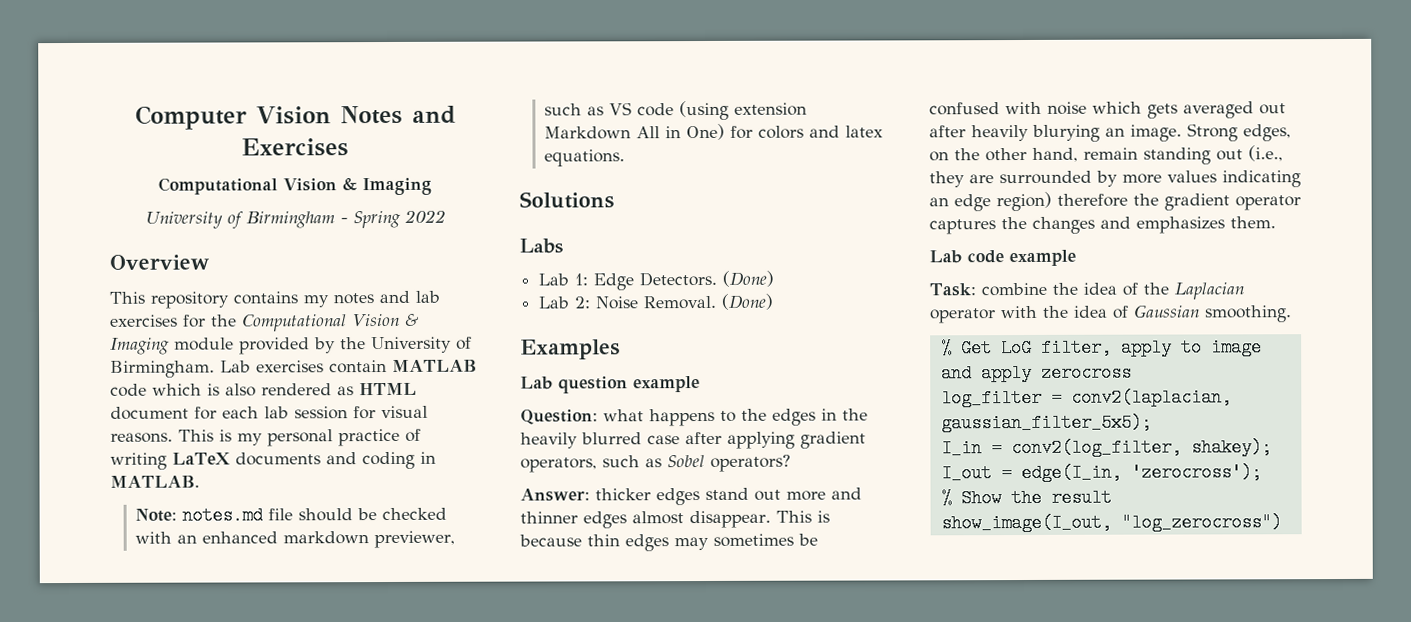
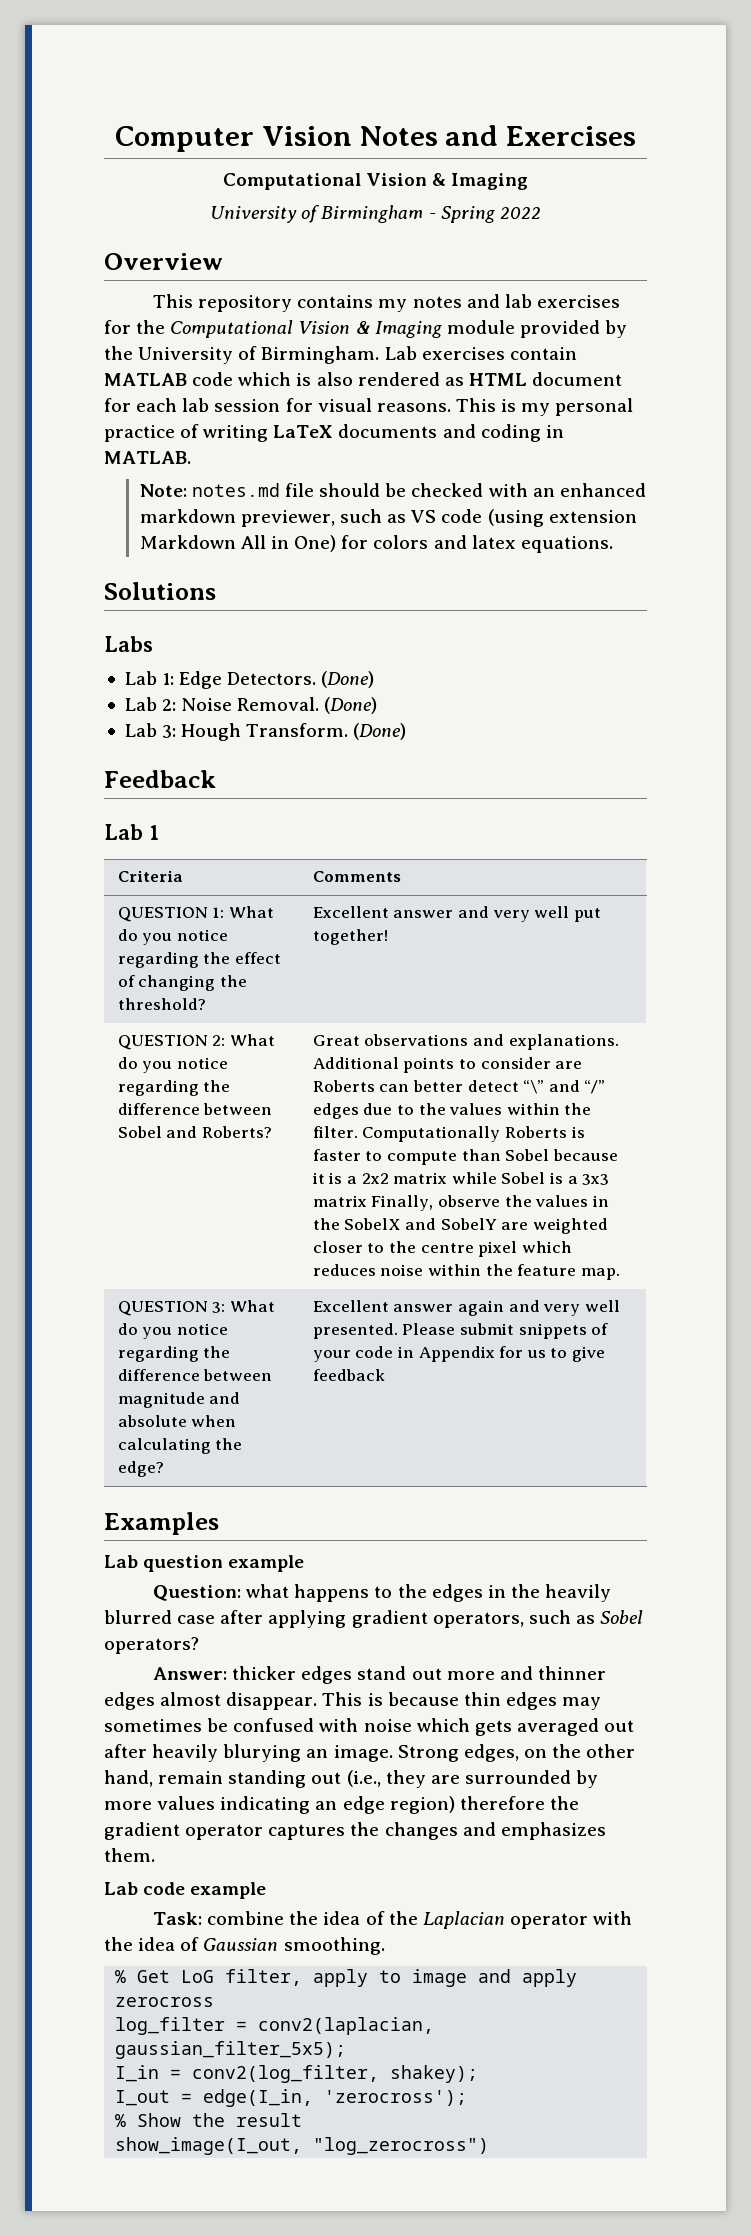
+ Lab 3: Hough Transform. (Done)
+ Feedback
+ Lab 1
+ Criteria | Comments
+ QUESTION 1: What do you notice regarding the effect of changing the threshold? | Excellent answer and very well put together!
+ QUESTION 2: What do you notice regarding the difference between Sobel and Roberts? | Great observations and explanations. Additional points to consider are Roberts can better detect “\” and “/” edges due to the values within the filter. Computationally Roberts is faster to compute than Sobel because it is a 2x2 matrix while Sobel is a 3x3 matrix Finally, observe the values in the SobelX and SobelY are weighted closer to the centre pixel which reduces noise within the feature map.
+ QUESTION 3: What do you notice regarding the difference between magnitude and absolute when calculating the edge? | Excellent answer again and very well presented. Please submit snippets of your code in Appendix for us to give feedback

